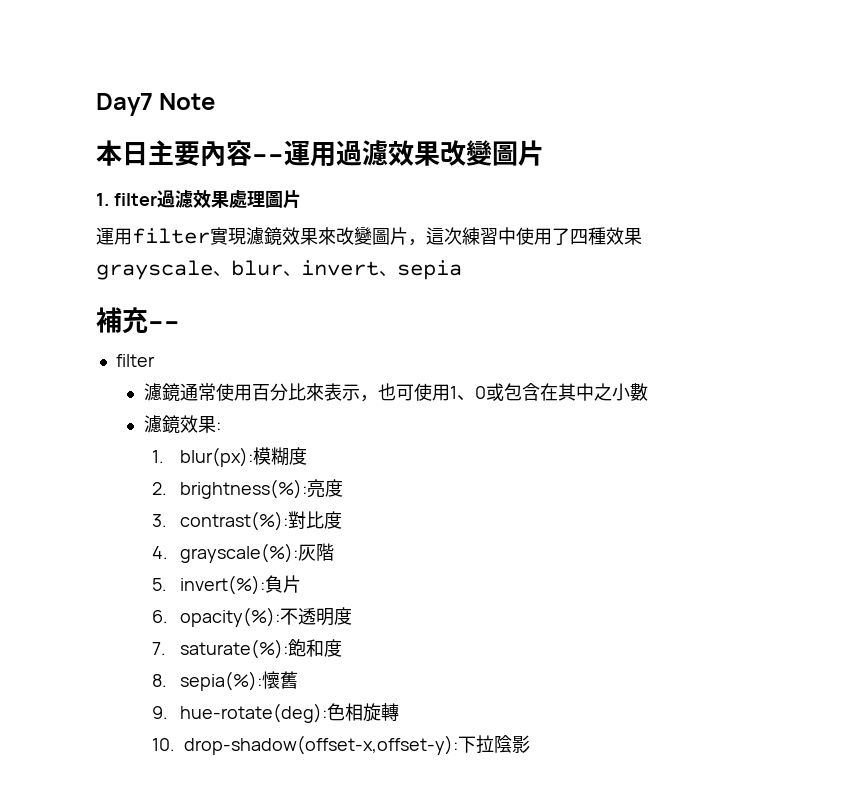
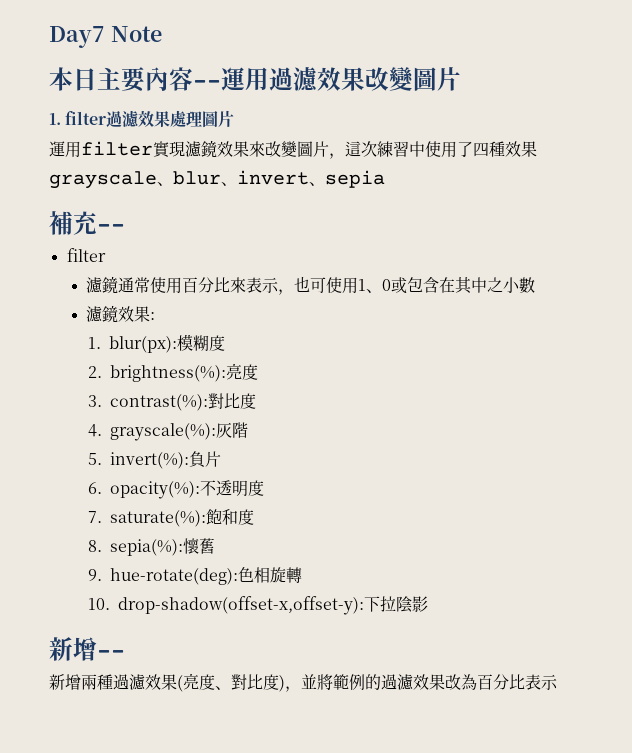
+ 新增--
+ 新增兩種過濾效果(亮度、對比度)，並將範例的過濾效果改為百分比表示

